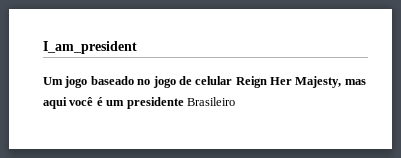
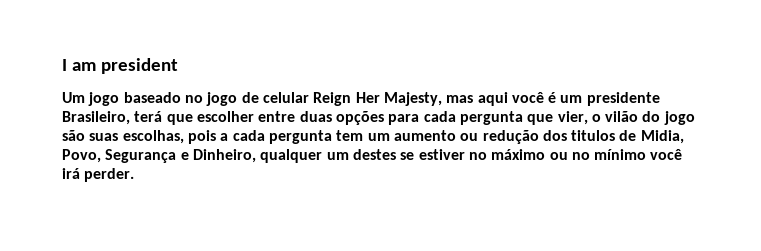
- I_am_president
+ I am president
- Um jogo baseado no jogo de celular Reign Her Majesty, mas aqui você é um presidente Brasileiro
+ Um jogo baseado no jogo de celular Reign Her Majesty, mas aqui você é um presidente Brasileiro, terá que escolher entre duas opções para cada pergunta que vier, o vilão do jogo são suas escolhas, pois a cada pergunta tem um aumento ou redução dos titulos de Midia, Povo, Segurança e Dinheiro, qualquer um destes se estiver no máximo ou no mínimo você irá perder.

